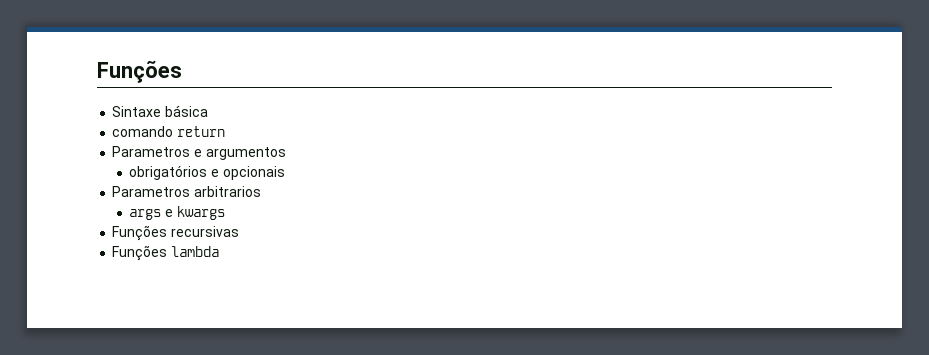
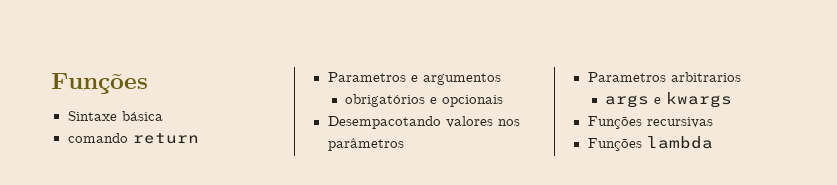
+ Desempacotando valores nos parâmetros

